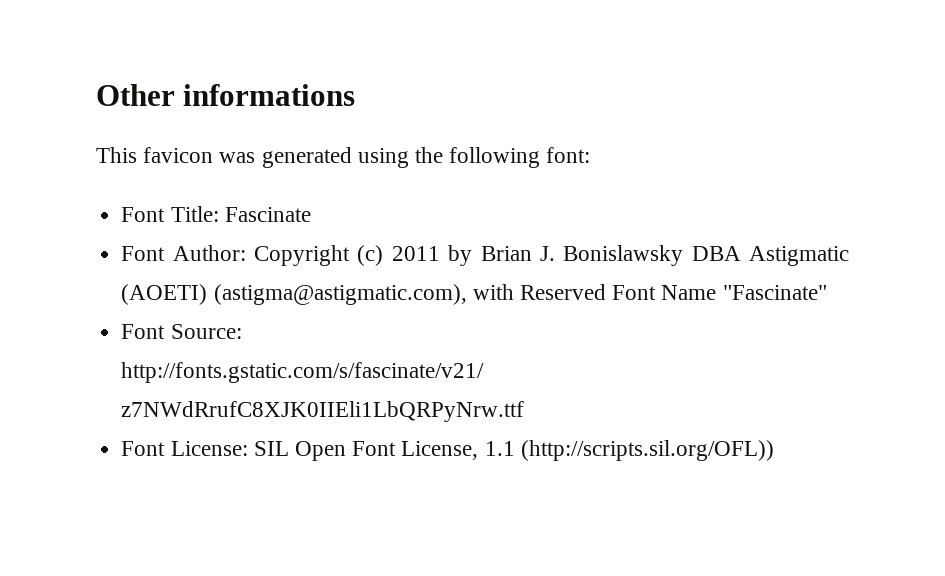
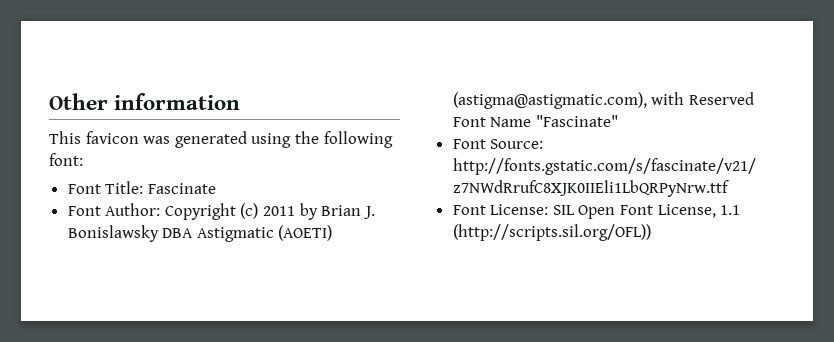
- Other informations
+ Other information

